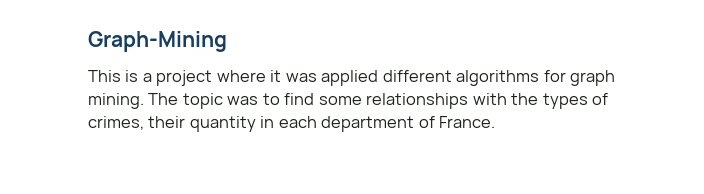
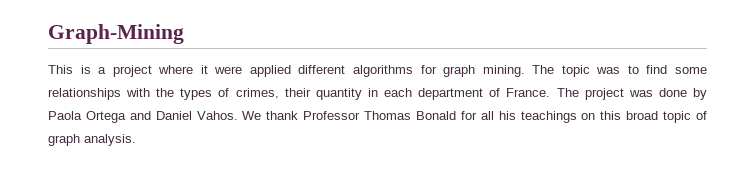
- This is a project where it was applied different algorithms for graph mining.
+ This is a project where it were applied different algorithms for graph mining.
+ The project was done by Paola Ortega and Daniel Vahos. We thank Professor Thomas Bonald for all his teachings on this broad topic of graph analysis.

